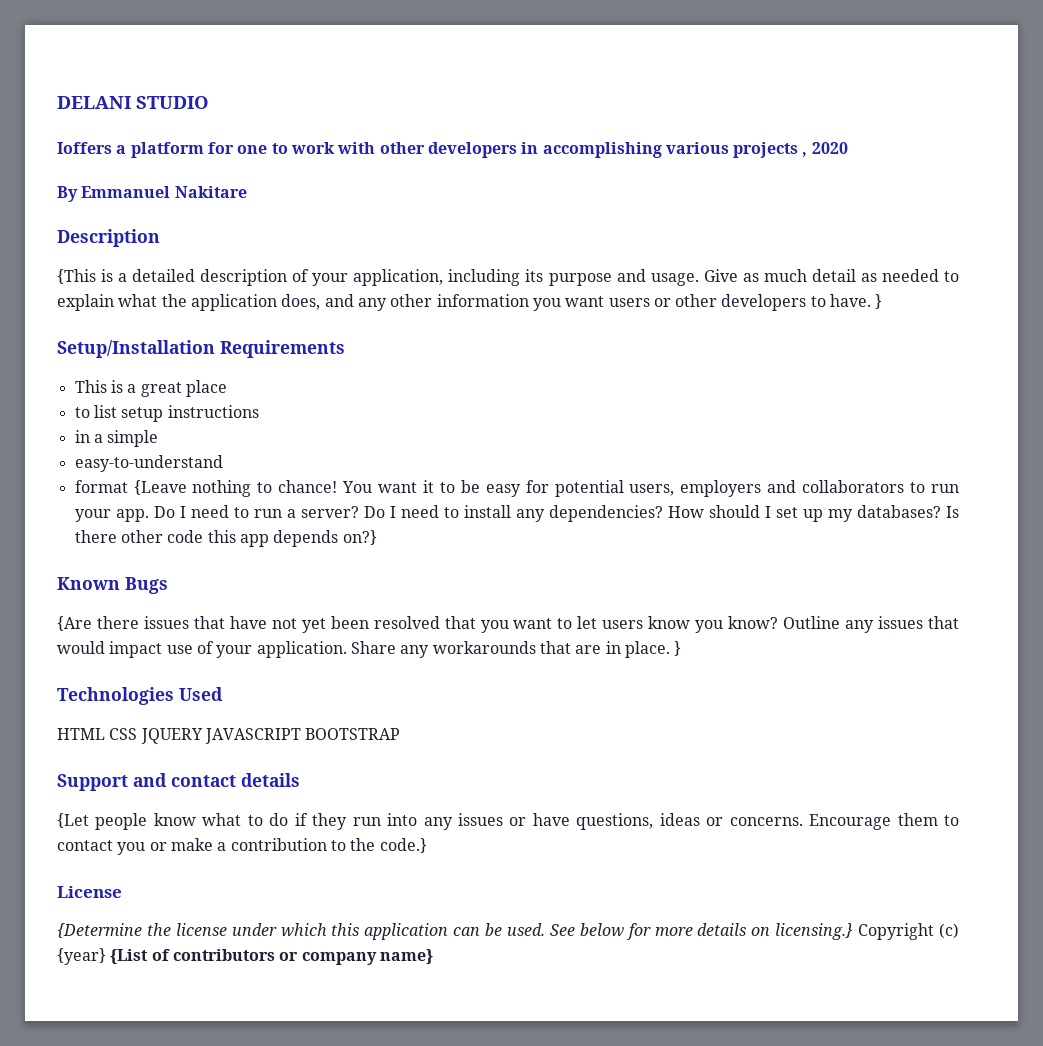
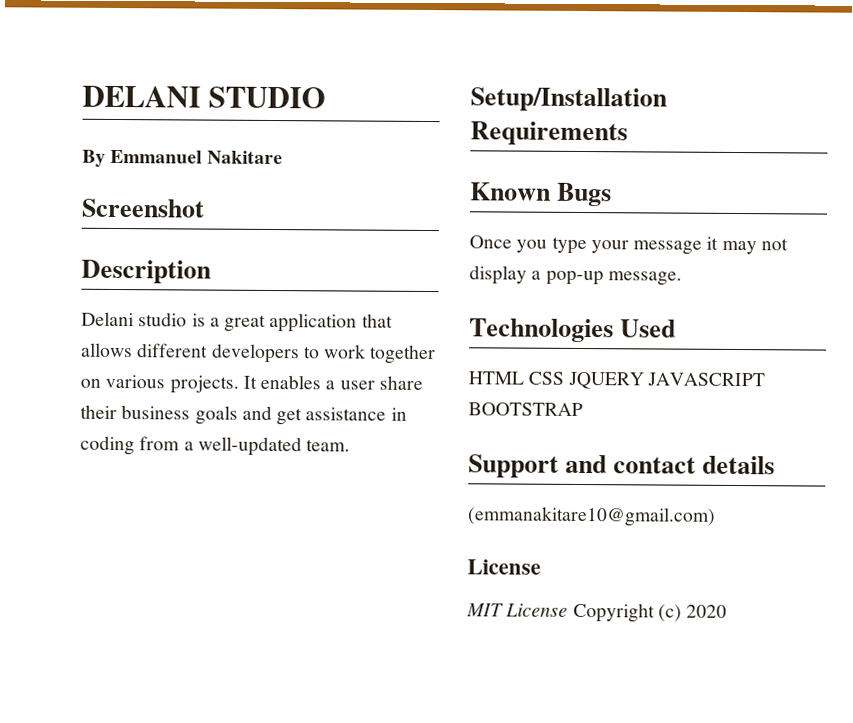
- Ioffers a platform for one to work with other developers in accomplishing various projects , 2020
+ Screenshot
- {This is a detailed description of your application, including its purpose and usage. Give as much detail as needed to explain what the application does, and any other information you want users or other developers to have. }
+ Delani studio is a great application that allows different developers to work together on various projects. It enables a user share their business goals and get assistance in coding from a well-updated team.
  Setup/Installation Requirements
- This is a great place
- to list setup instructions
- in a simple
- easy-to-understand
- format {Leave nothing to chance! You want it to be easy for potential users, employers and collaborators to run your app. Do I need to run a server? Do I need to install any dependencies? How should I set up my databases? Is there other code this app depends on?}
  Known Bugs
- {Are there issues that have not yet been resolved that you want to let users know you know? Outline any issues that would impact use of your application. Share any workarounds that are in place. }
+ Once you type your message it may not display a pop-up message.
- {Let people know what to do if they run into any issues or have questions, ideas or concerns. Encourage them to contact you or make a contribution to the code.}
+ (emmanakitare10@gmail.com)
  License
- {Determine the license under which this application can be used. See below for more details on licensing.} Copyright (c) {year} {List of contributors or company name}
+ MIT License Copyright (c) 2020

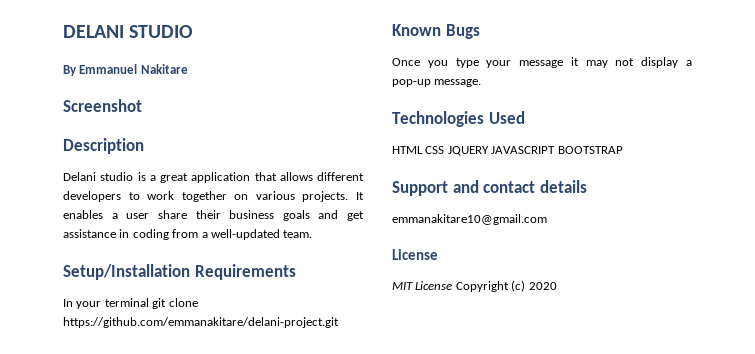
+ In your terminal git clone https://github.com/emmanakitare/delani-project.git
- (emmanakitare10@gmail.com)
+ emmanakitare10@gmail.com

